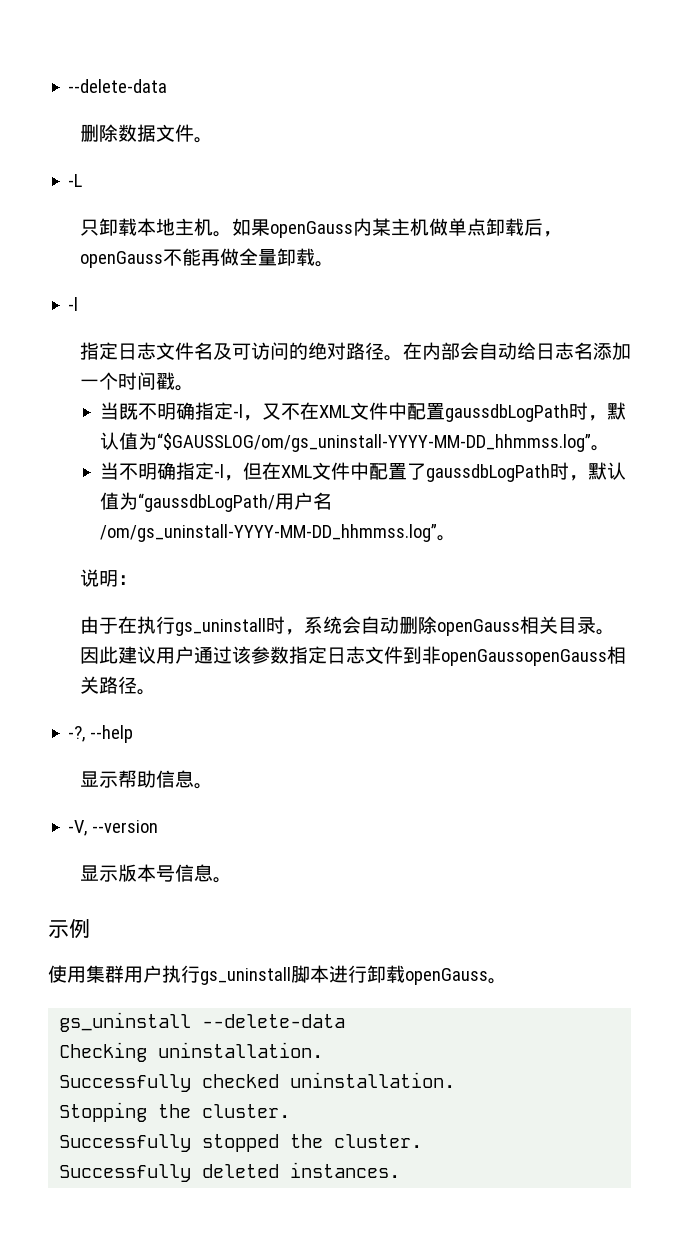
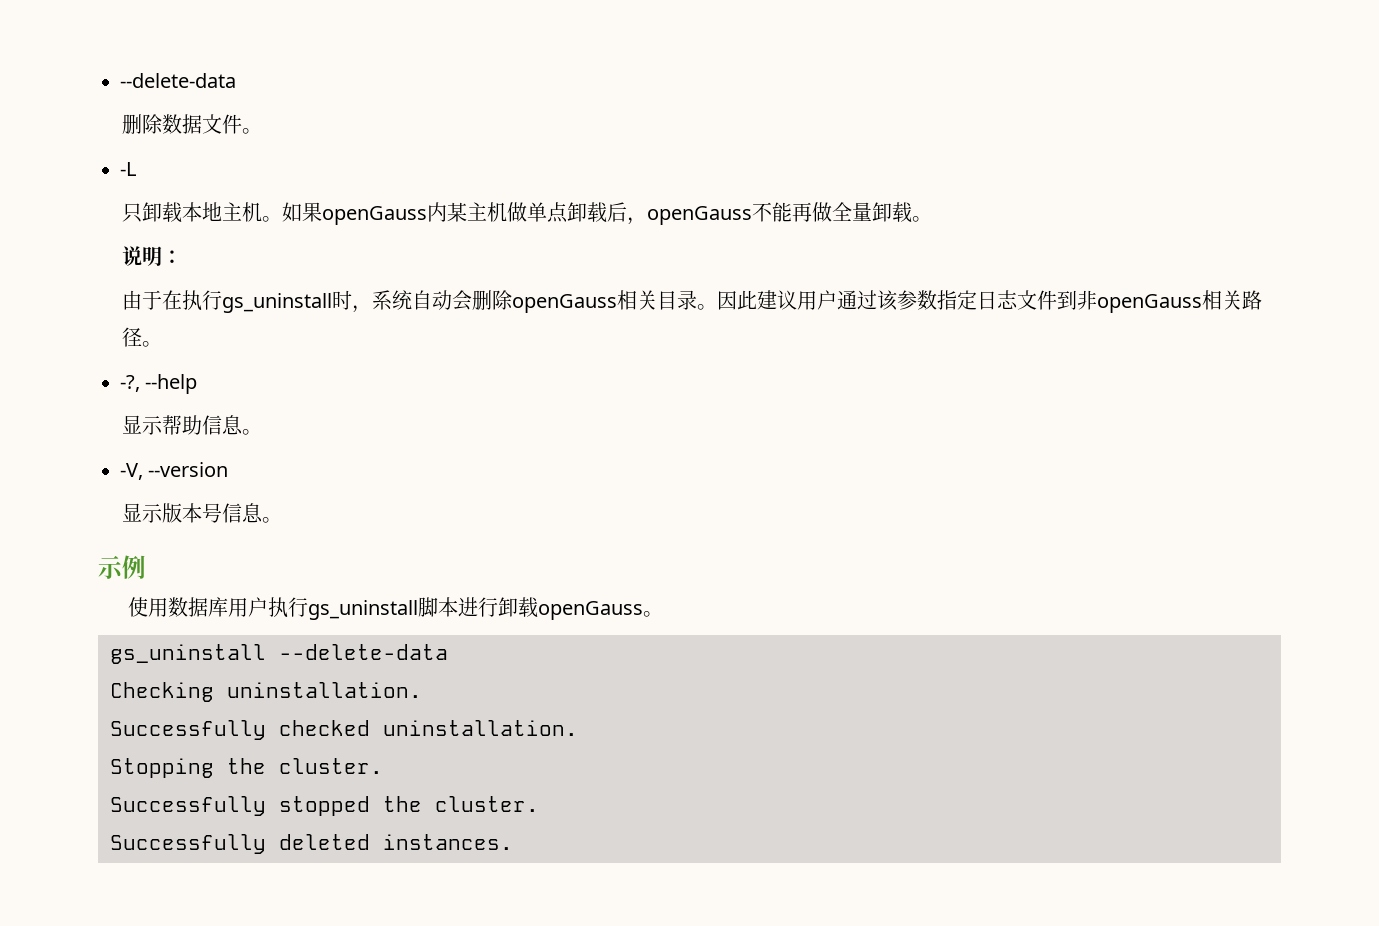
  如果openGauss内某主机做单点卸载后，openGauss不能再做全量卸载。
- -l
- 指定日志文件名及可访问的绝对路径。在内部会自动给日志名添加一个时间戳。
- 当既不明确指定-l，又不在XML文件中配置gaussdbLogPath时，默认值为“$GAUSSLOG/om/gs_uninstall-YYYY-MM-DD_hhmmss.log”。
- 当不明确指定-l，但在XML文件中配置了gaussdbLogPath时，默认值为“gaussdbLogPath/用户名/om/gs_uninstall-YYYY-MM-DD_hhmmss.log”。
- 由于在执行gs_uninstall时，系统会自动删除openGauss相关目录。
+ 由于在执行gs_uninstall时，系统自动会删除openGauss相关目录。
- 因此建议用户通过该参数指定日志文件到非openGaussopenGauss相关路径。
+ 因此建议用户通过该参数指定日志文件到非openGauss相关路径。
- 使用集群用户执行gs_uninstall脚本进行卸载openGauss。
+ 使用数据库用户执行gs_uninstall脚本进行卸载openGauss。

